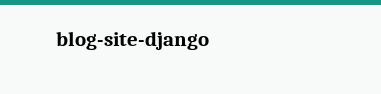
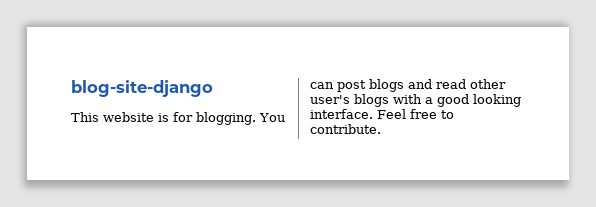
+ This website is for blogging. You can post blogs and read other user's blogs with a good looking interface. Feel free to contribute.

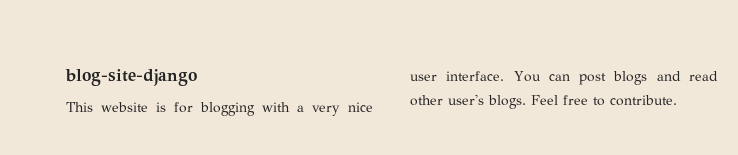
- This website is for blogging.
+ This website is for blogging with a very nice user interface.
- You can post blogs and read other user's blogs with a good looking interface.
+ You can post blogs and read other user's blogs.

